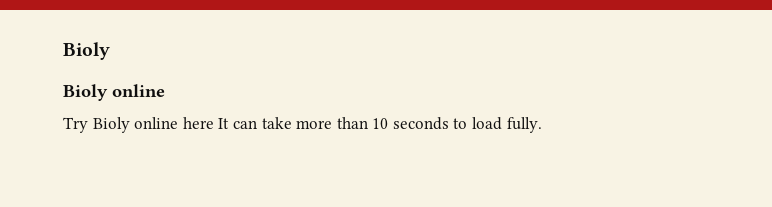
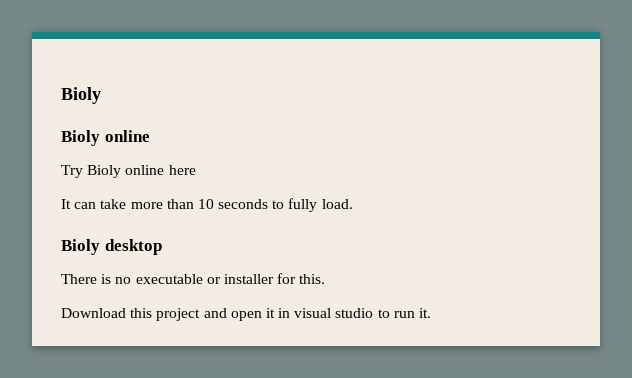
- Try Bioly online here It can take more than 10 seconds to load fully.
+ Try Bioly online here
+ It can take more than 10 seconds to fully load.
+ Bioly desktop
+ There is no executable or installer for this.
+ Download this project and open it in visual studio to run it.

